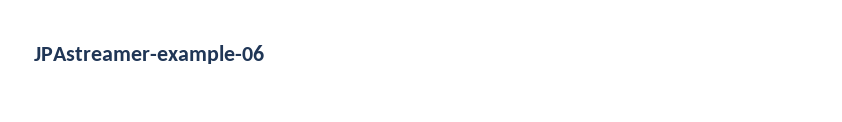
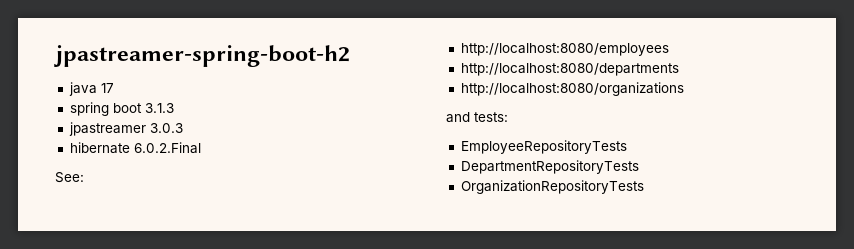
- JPAstreamer-example-06
+ jpastreamer-spring-boot-h2
+ java 17
+ spring boot 3.1.3
+ jpastreamer 3.0.3
+ hibernate 6.0.2.Final
+ See:
+ http://localhost:8080/employees
+ http://localhost:8080/departments
+ http://localhost:8080/organizations
+ and tests:
+ EmployeeRepositoryTests
+ DepartmentRepositoryTests
+ OrganizationRepositoryTests

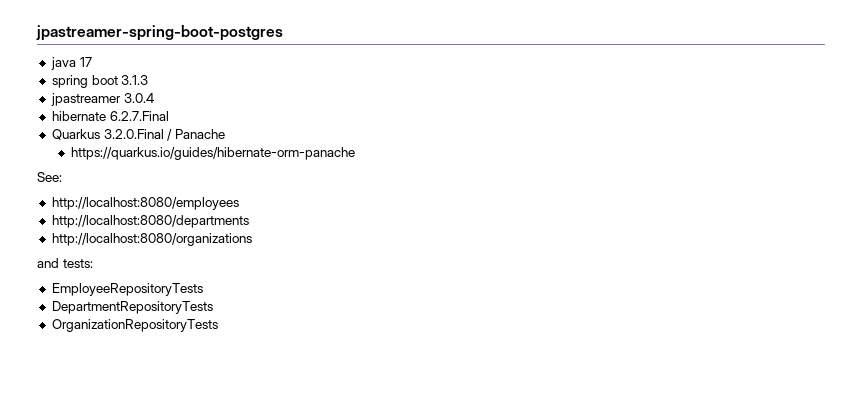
- jpastreamer-spring-boot-h2
+ jpastreamer-spring-boot-postgres
- jpastreamer 3.0.3
+ jpastreamer 3.0.4
- hibernate 6.0.2.Final
+ hibernate 6.2.7.Final
+ Quarkus 3.2.0.Final / Panache
+ https://quarkus.io/guides/hibernate-orm-panache

